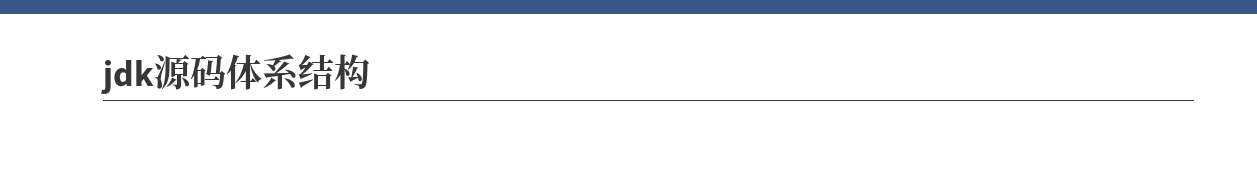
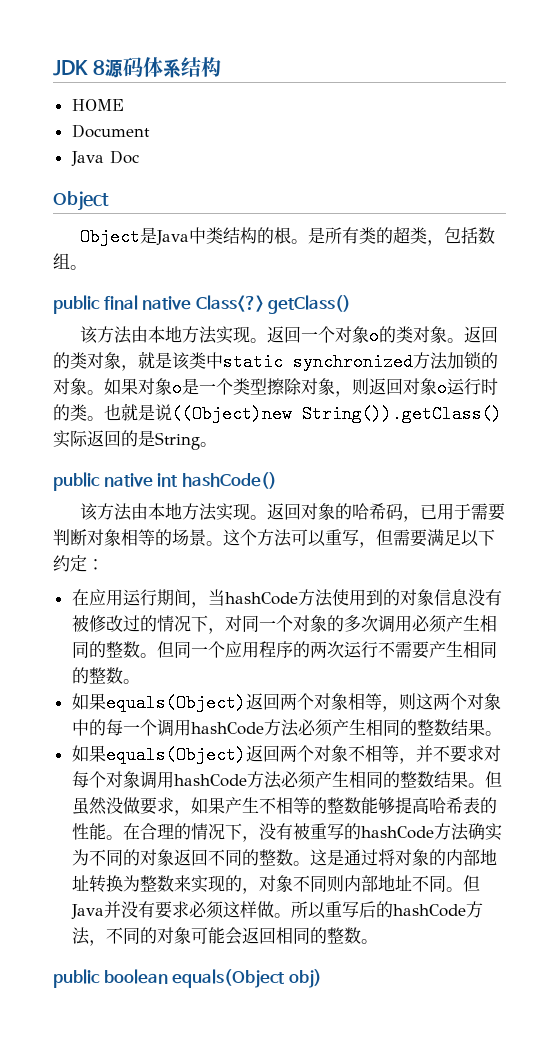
- jdk源码体系结构
+ JDK 8源码体系结构
+ HOME
+ Document
+ Java Doc
+ Object
+ Object是Java中类结构的根。是所有类的超类，包括数组。
+ public final native Class<?> getClass()
+ 该方法由本地方法实现。返回一个对象o的类对象。返回的类对象，就是该类中static synchronized方法加锁的对象。如果对象o是一个类型擦除对象，则返回对象o运行时的类。也就是说((Object)new String()).getClass()实际返回的是String。
+ public native int hashCode()
+ 该方法由本地方法实现。返回对象的哈希码，已用于需要判断对象相等的场景。这个方法可以重写，但需要满足以下约定：
+ 在应用运行期间，当hashCode方法使用到的对象信息没有被修改过的情况下，对同一个对象的多次调用必须产生相同的整数。但同一个应用程序的两次运行不需要产生相同的整数。
+ 如果equals(Object)返回两个对象相等，则这两个对象中的每一个调用hashCode方法必须产生相同的整数结果。
+ 如果equals(Object)返回两个对象不相等，并不要求对每个对象调用hashCode方法必须产生相同的整数结果。但虽然没做要求，如果产生不相等的整数能够提高哈希表的性能。在合理的情况下，没有被重写的hashCode方法确实为不同的对象返回不同的整数。这是通过将对象的内部地址转换为整数来实现的，对象不同则内部地址不同。但Java并没有要求必须这样做。所以重写后的hashCode方法，不同的对象可能会返回相同的整数。
+ public boolean equals(Object obj)

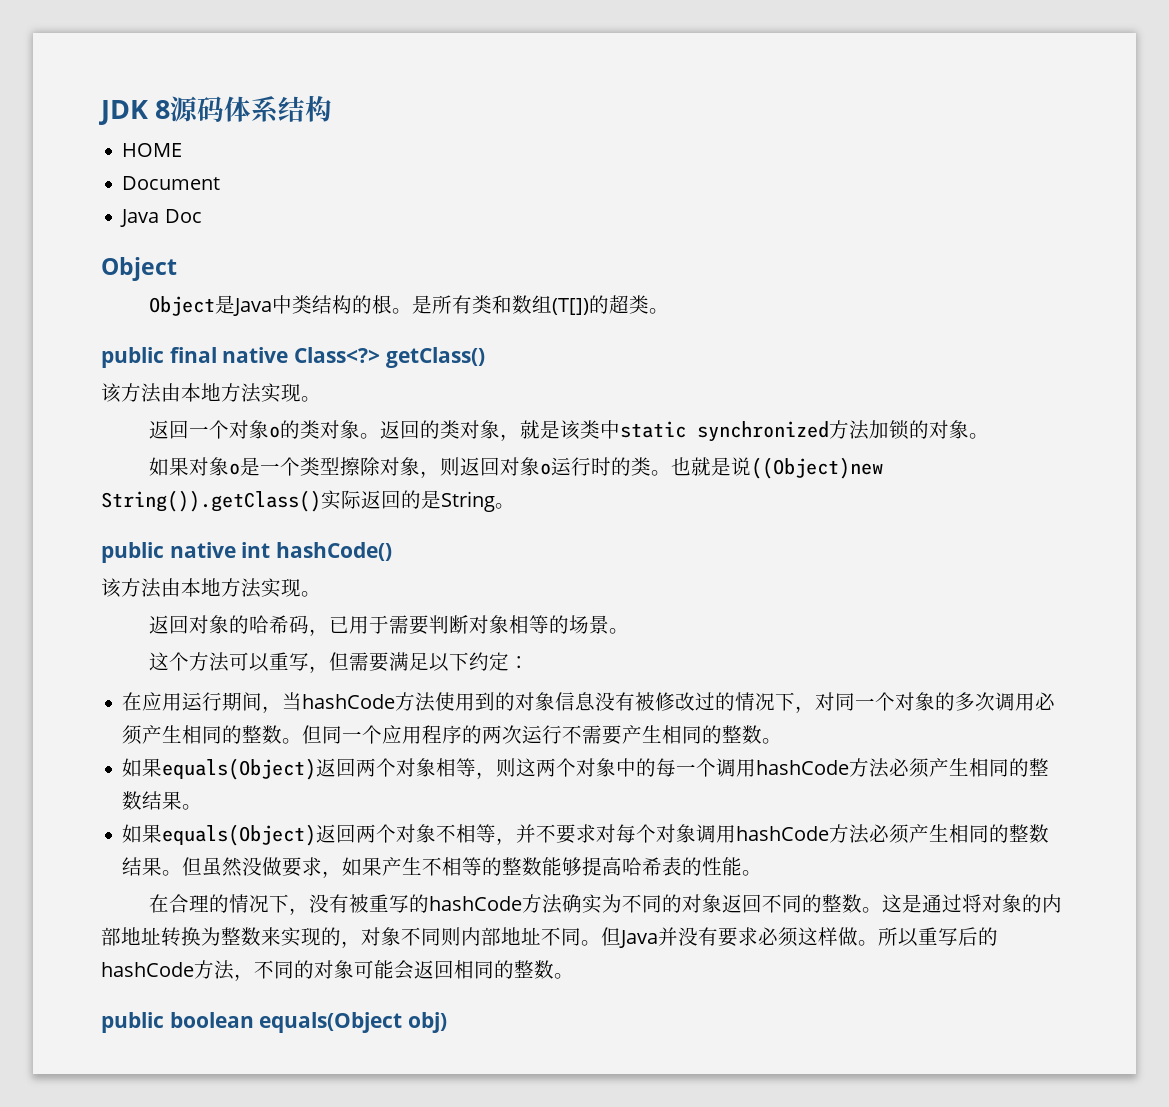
- 是所有类的超类，包括数组。
+ 是所有类和数组(T[])的超类。
  public final native Class<?> getClass()
- 该方法由本地方法实现。返回一个对象o的类对象。
+ 该方法由本地方法实现。
+ 返回一个对象o的类对象。
- 返回的类对象，就是该类中static synchronized方法加锁的对象。如果对象o是一个类型擦除对象，则返回对象o运行时的类。
+ 返回的类对象，就是该类中static synchronized方法加锁的对象。
+ 如果对象o是一个类型擦除对象，则返回对象o运行时的类。
  public native int hashCode()
- 该方法由本地方法实现。返回对象的哈希码，已用于需要判断对象相等的场景。这个方法可以重写，但需要满足以下约定：
+ 该方法由本地方法实现。
+ 返回对象的哈希码，已用于需要判断对象相等的场景。
+ 这个方法可以重写，但需要满足以下约定：
- 但虽然没做要求，如果产生不相等的整数能够提高哈希表的性能。在合理的情况下，没有被重写的hashCode方法确实为不同的对象返回不同的整数。
+ 但虽然没做要求，如果产生不相等的整数能够提高哈希表的性能。
+ 在合理的情况下，没有被重写的hashCode方法确实为不同的对象返回不同的整数。

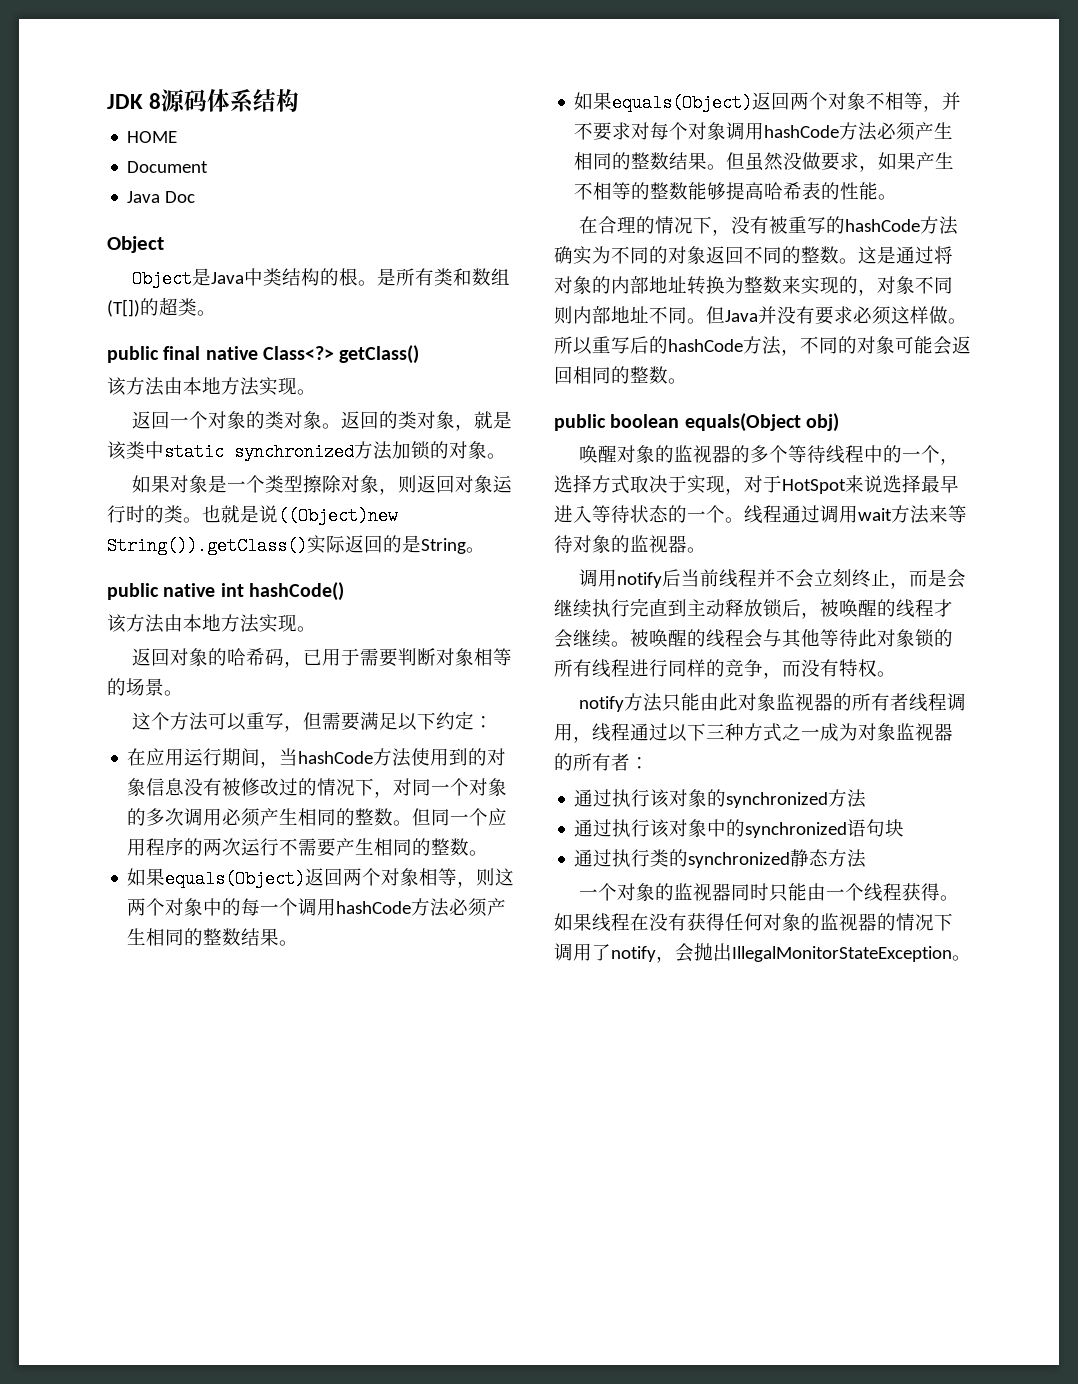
- 返回一个对象o的类对象。
+ 返回一个对象的类对象。
- 如果对象o是一个类型擦除对象，则返回对象o运行时的类。
+ 如果对象是一个类型擦除对象，则返回对象运行时的类。
+ 唤醒对象的监视器的多个等待线程中的一个，选择方式取决于实现，对于HotSpot来说选择最早进入等待状态的一个。线程通过调用wait方法来等待对象的监视器。
+ 调用notify后当前线程并不会立刻终止，而是会继续执行完直到主动释放锁后，被唤醒的线程才会继续。被唤醒的线程会与其他等待此对象锁的所有线程进行同样的竞争，而没有特权。
+ notify方法只能由此对象监视器的所有者线程调用，线程通过以下三种方式之一成为对象监视器的所有者：
+ 通过执行该对象的synchronized方法
+ 通过执行该对象中的synchronized语句块
+ 通过执行类的synchronized静态方法
+ 一个对象的监视器同时只能由一个线程获得。如果线程在没有获得任何对象的监视器的情况下调用了notify，会抛出IllegalMonitorStateException。

